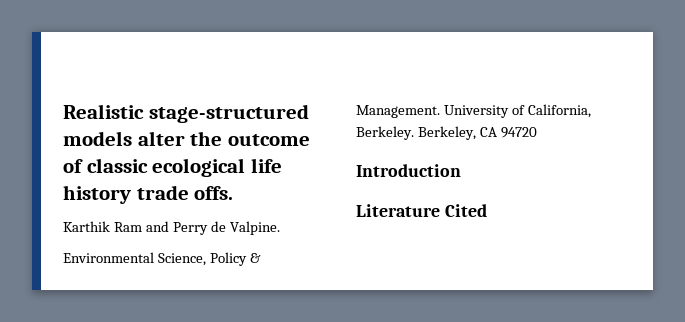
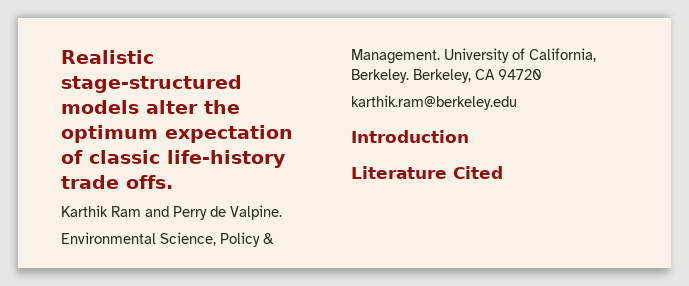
- Realistic stage-structured models alter the outcome of classic ecological life history trade offs.
+ Realistic stage-structured models alter the optimum expectation of classic life-history trade offs.
+ karthik.ram@berkeley.edu

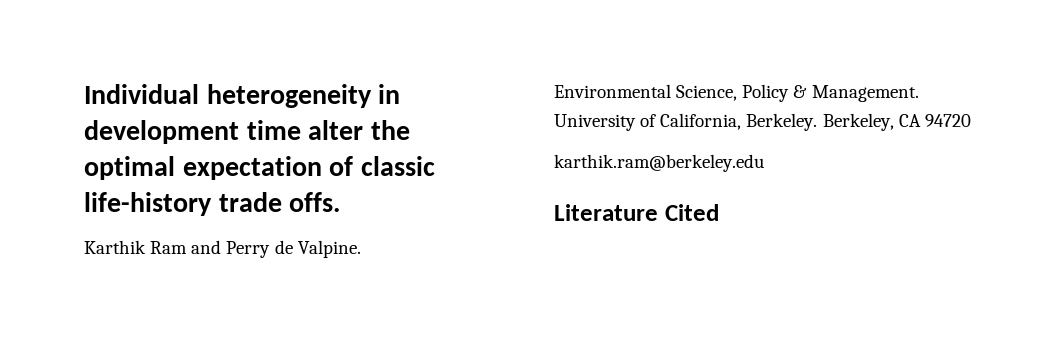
- Realistic stage-structured models alter the optimum expectation of classic life-history trade offs.
+ Individual heterogeneity in development time alter the optimal expectation of classic life-history trade offs.
- Introduction

